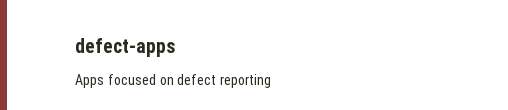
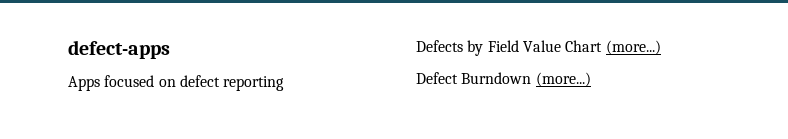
+ Defects by Field Value Chart (more...)
+ Defect Burndown (more...)

